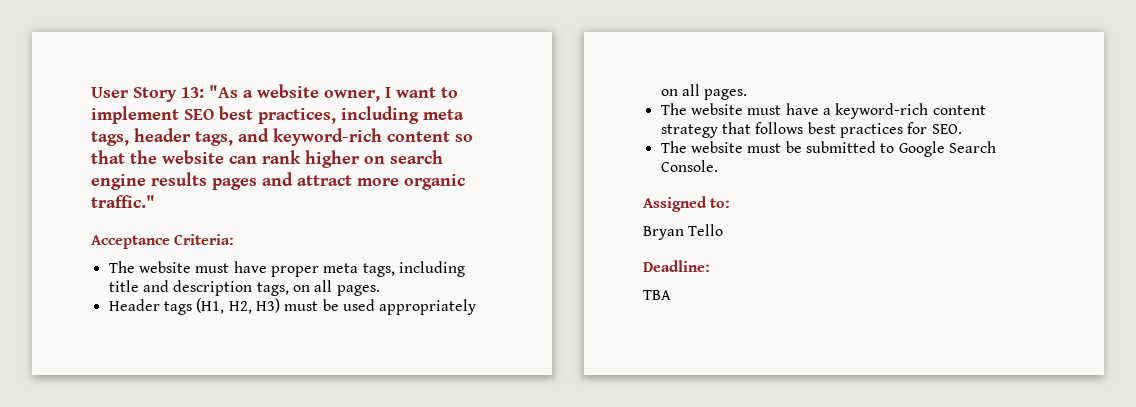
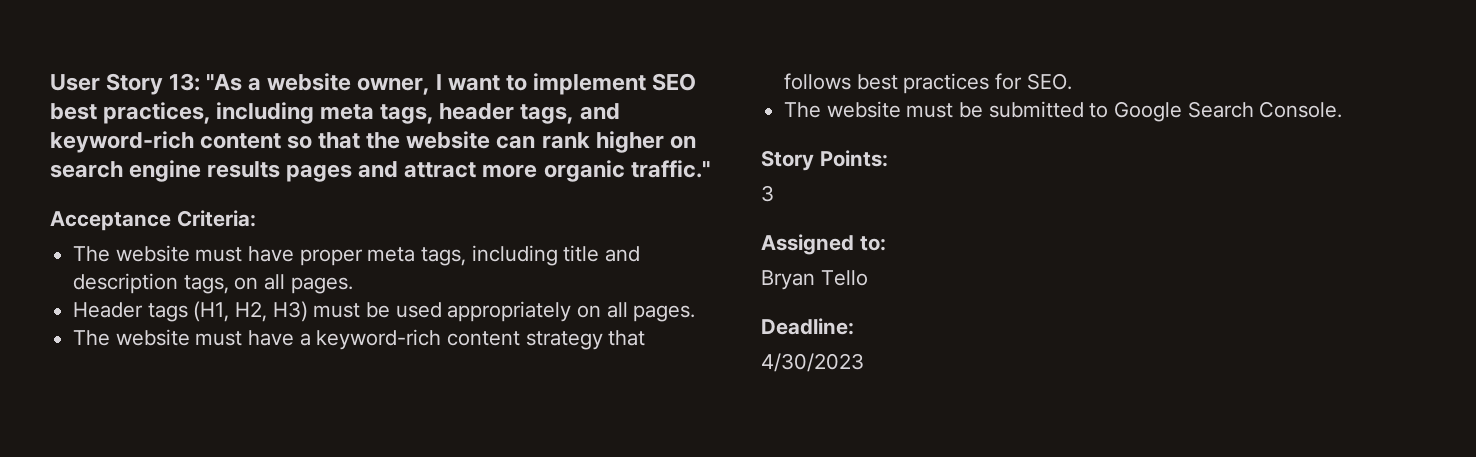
+ Story Points:
+ 3
- TBA
+ 4/30/2023

